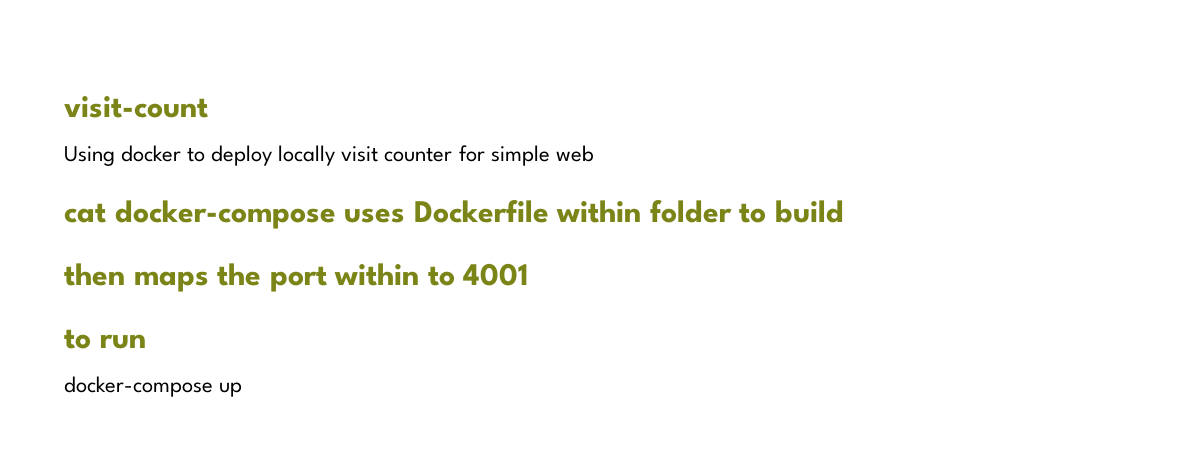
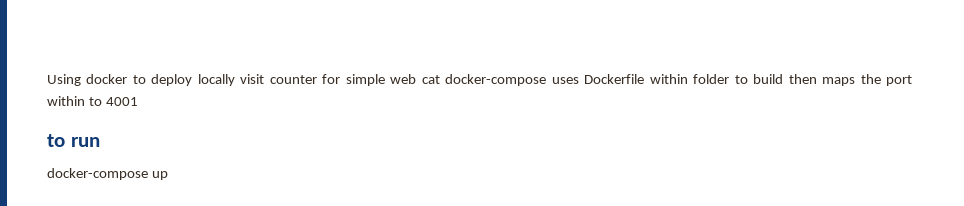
- visit-count
- Using docker to deploy locally visit counter for simple web
- cat docker-compose uses Dockerfile within folder to build
- then maps the port within to 4001
+ Using docker to deploy locally visit counter for simple web cat docker-compose uses Dockerfile within folder to build then maps the port within to 4001

